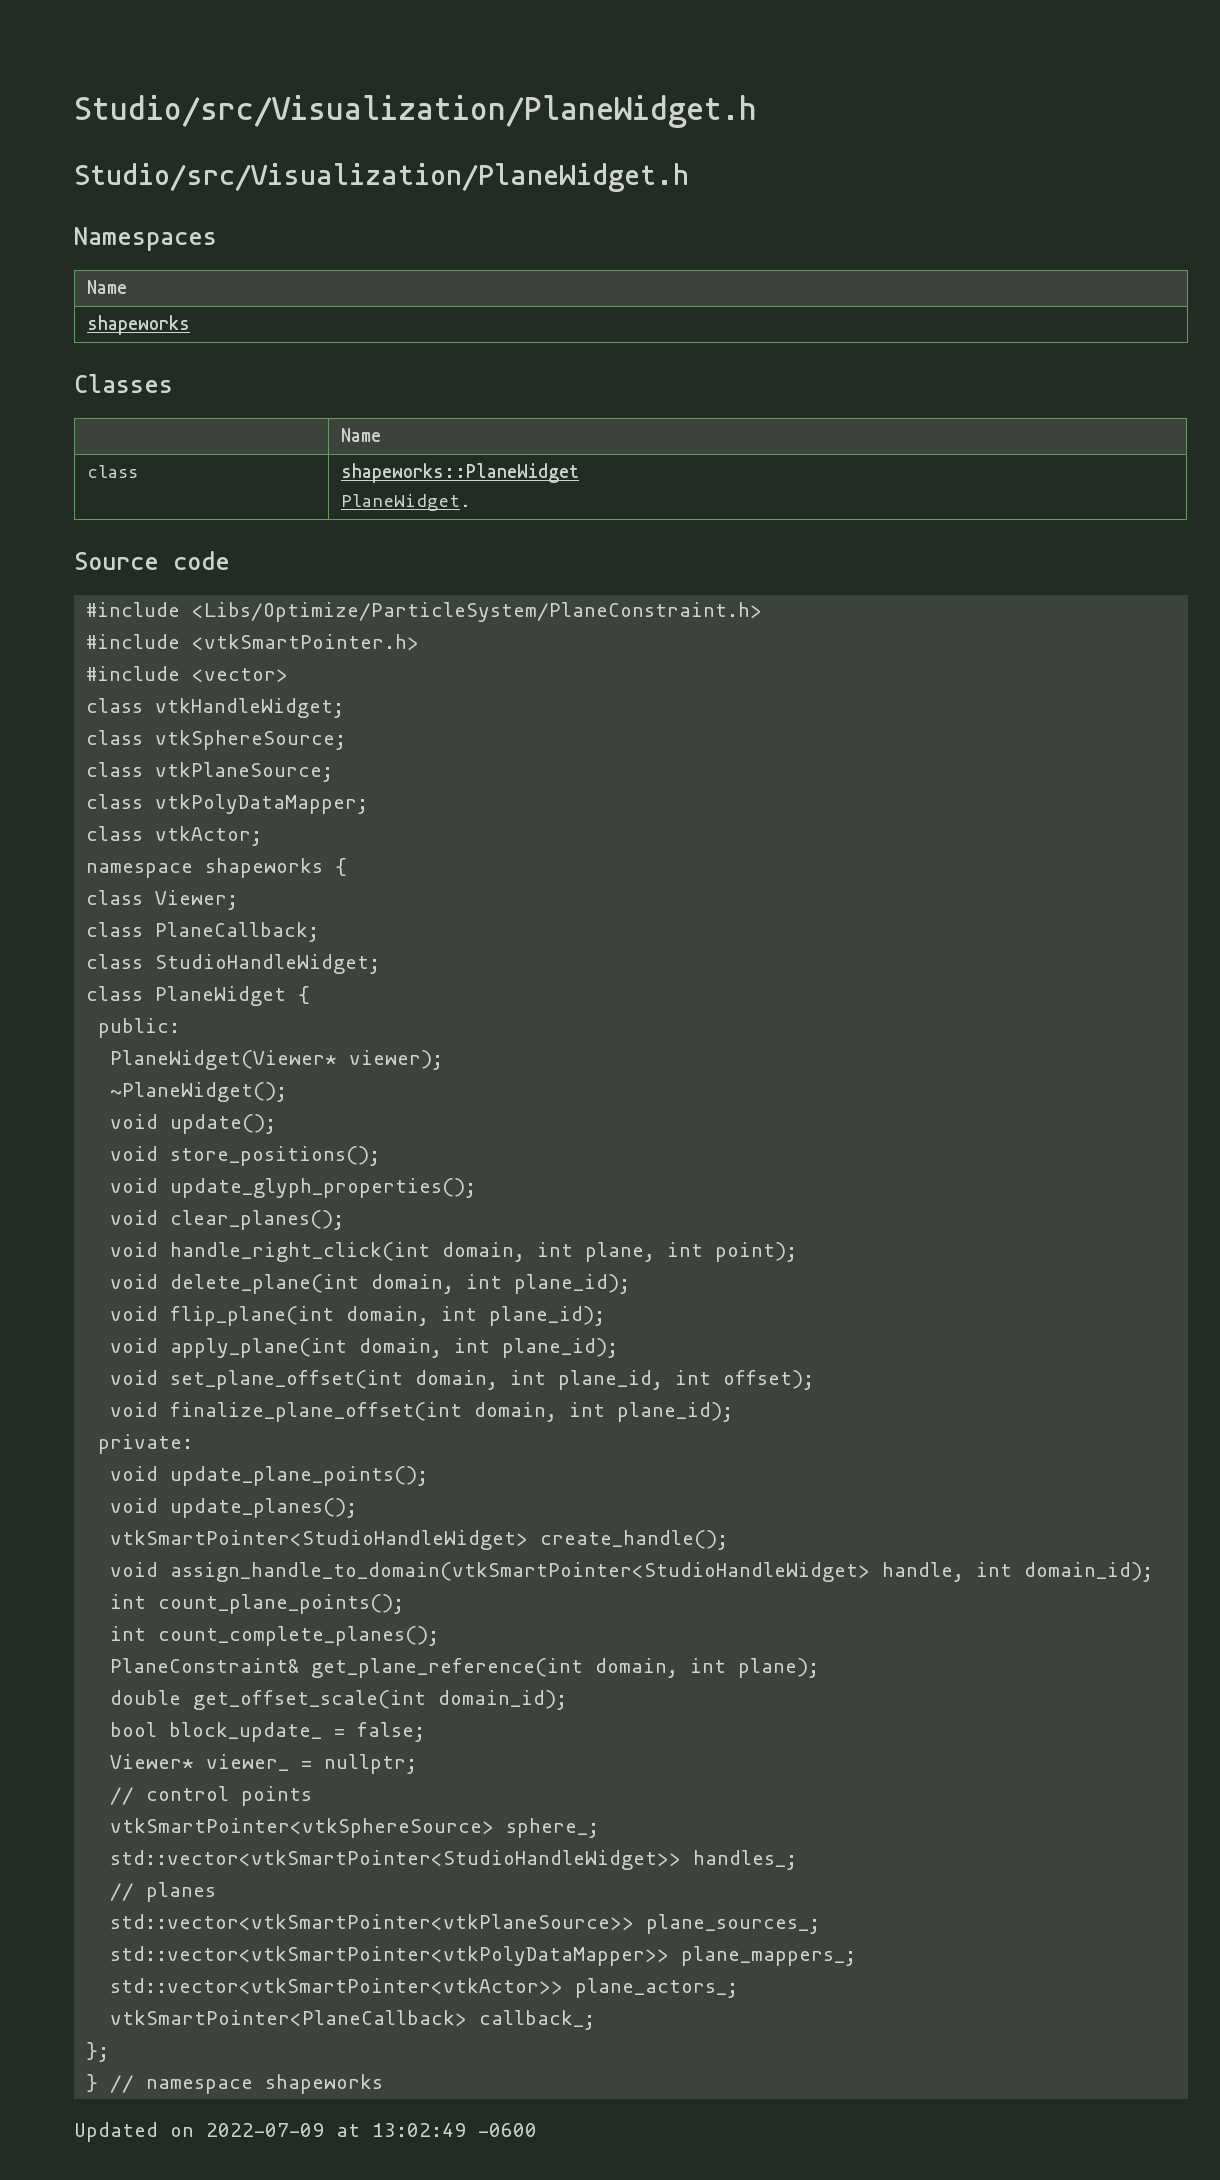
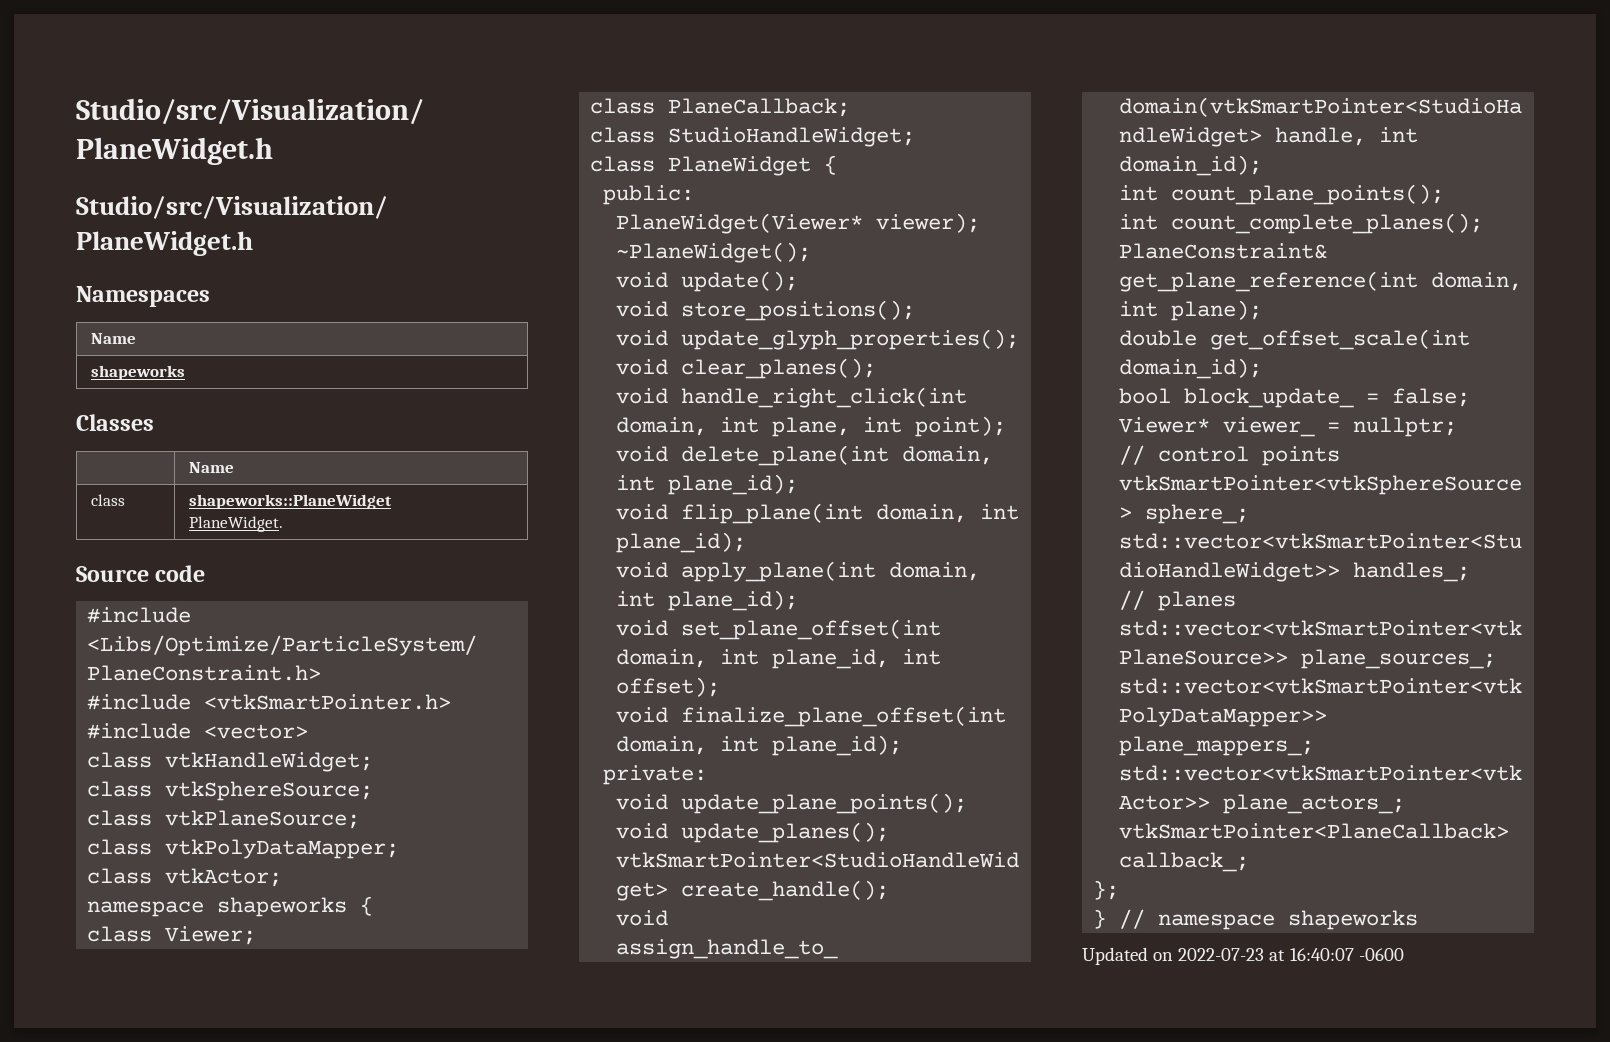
- Updated on 2022-07-09 at 13:02:49 -0600
+ Updated on 2022-07-23 at 16:40:07 -0600

